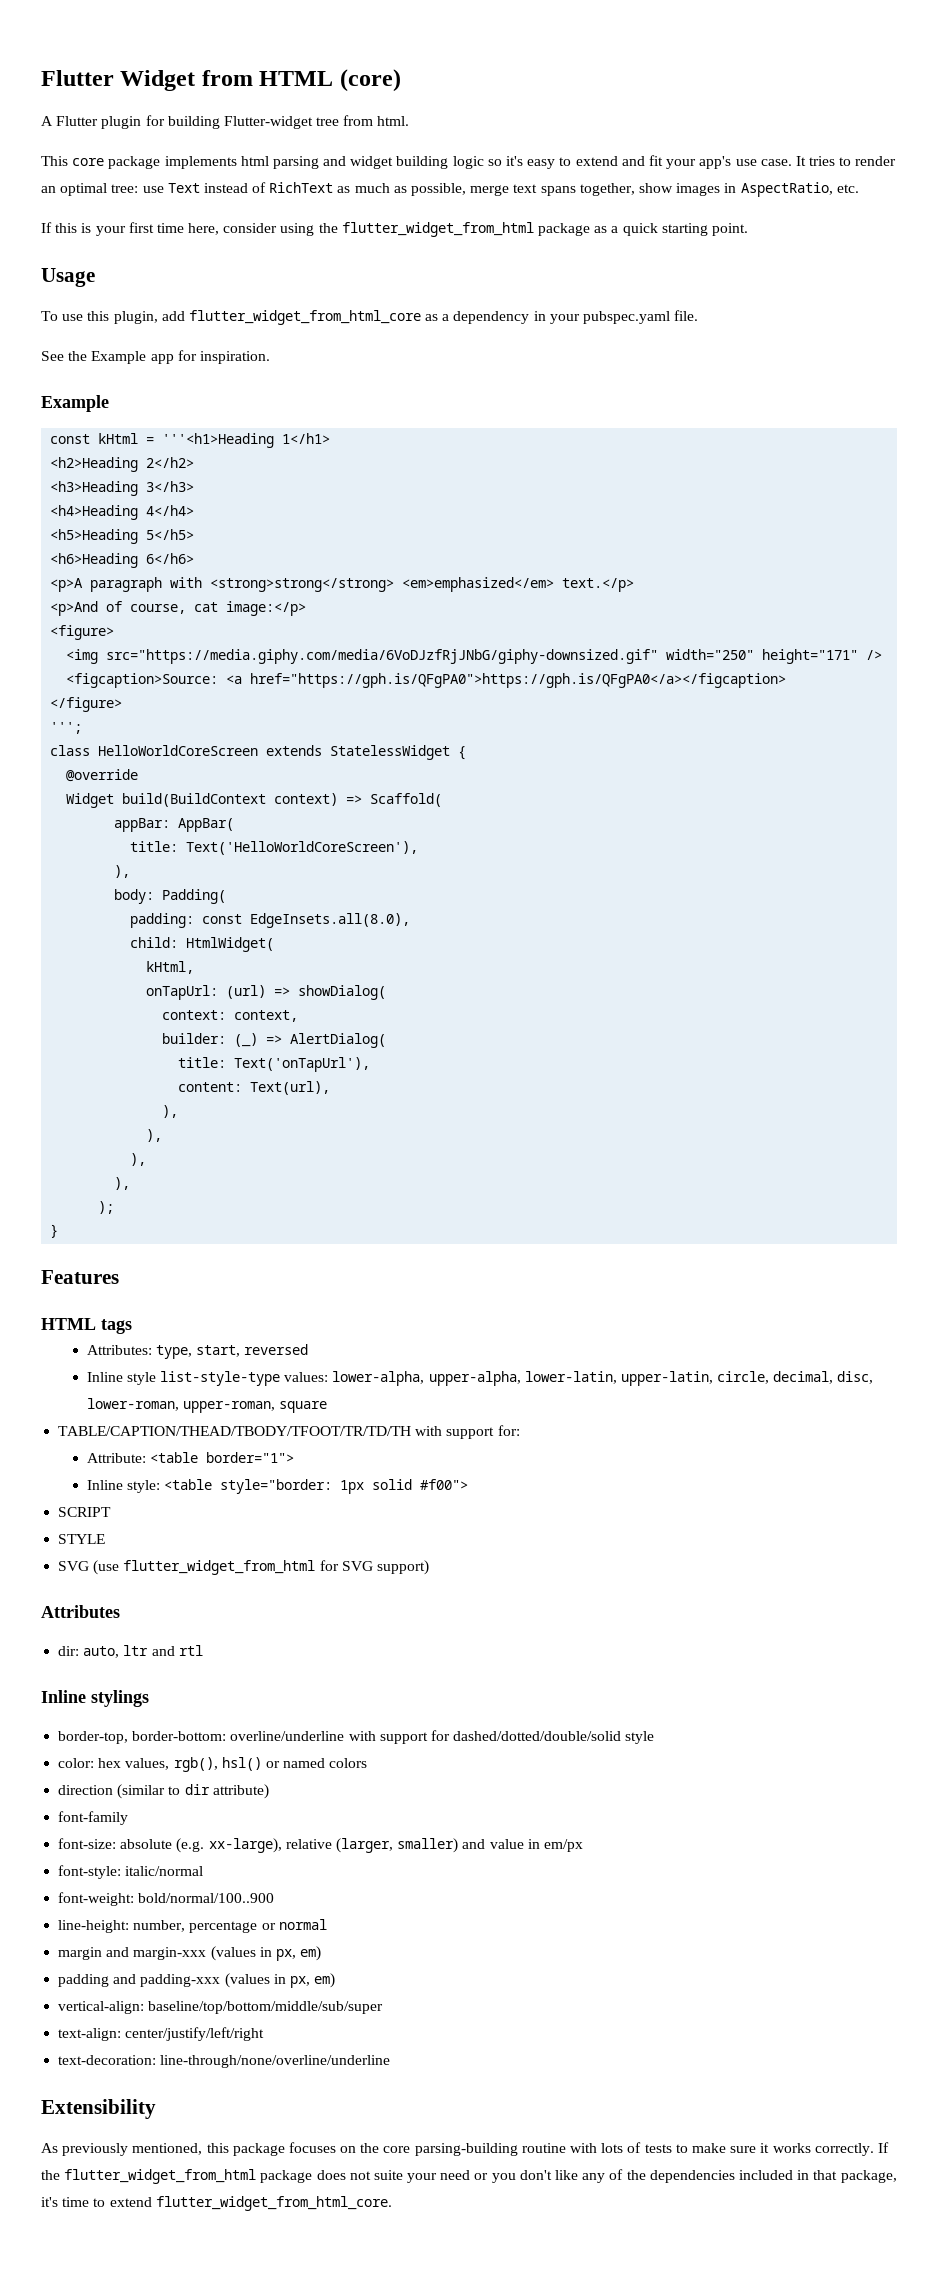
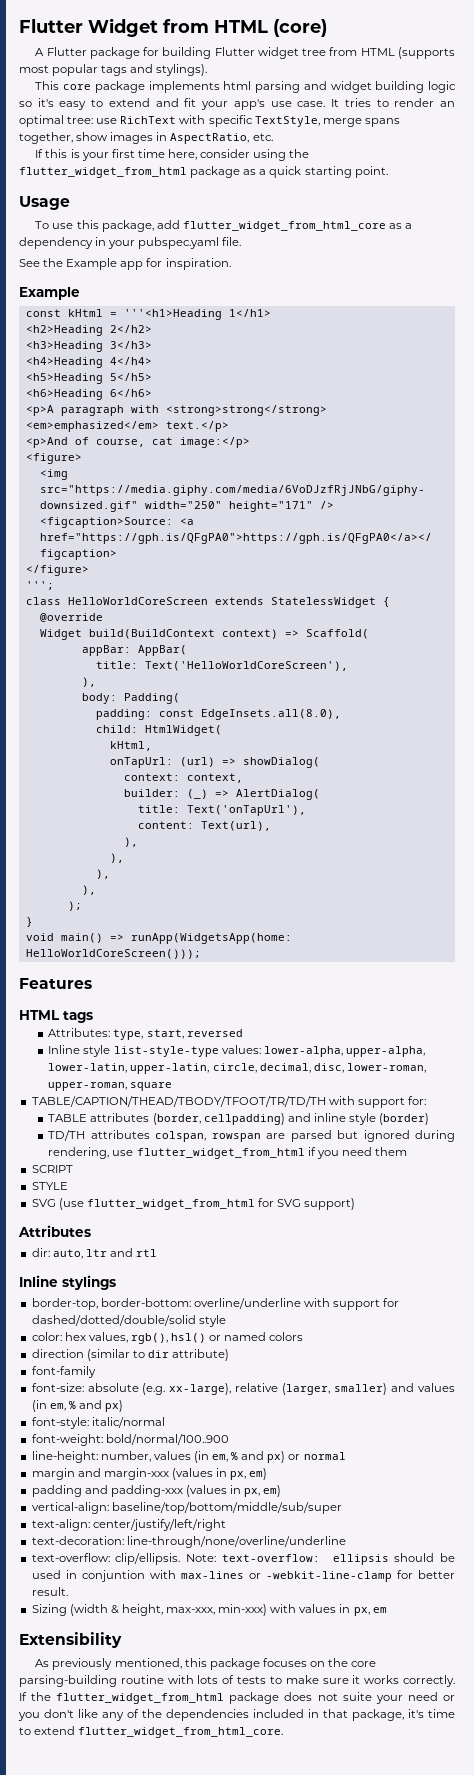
- A Flutter plugin for building Flutter-widget tree from html.
+ A Flutter package for building Flutter widget tree from HTML (supports most popular tags and stylings).
- It tries to render an optimal tree: use Text instead of RichText as much as possible, merge text spans together, show images in AspectRatio, etc.
+ It tries to render an optimal tree: use RichText with specific TextStyle, merge spans together, show images in AspectRatio, etc.
- To use this plugin, add flutter_widget_from_html_core as a dependency in your pubspec.yaml file.
+ To use this package, add flutter_widget_from_html_core as a dependency in your pubspec.yaml file.
+ void main() => runApp(WidgetsApp(home: HelloWorldCoreScreen()));
- Attribute: <table border="1">
- Inline style: <table style="border: 1px solid #f00">
+ TABLE attributes (border, cellpadding) and inline style (border)
+ TD/TH attributes colspan, rowspan are parsed but ignored during rendering, use flutter_widget_from_html if you need them
- font-size: absolute (e.g. xx-large), relative (larger, smaller) and value in em/px
+ font-size: absolute (e.g. xx-large), relative (larger, smaller) and values (in em, % and px)
- line-height: number, percentage or normal
+ line-height: number, values (in em, % and px) or normal
+ text-overflow: clip/ellipsis. Note: text-overflow: ellipsis should be used in conjuntion with max-lines or -webkit-line-clamp for better result.
+ Sizing (width & height, max-xxx, min-xxx) with values in px, em

